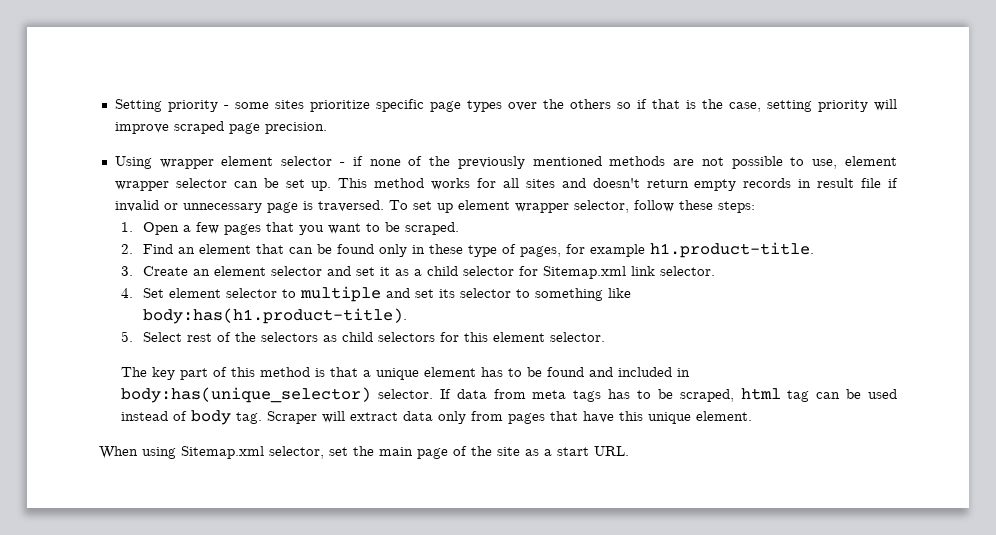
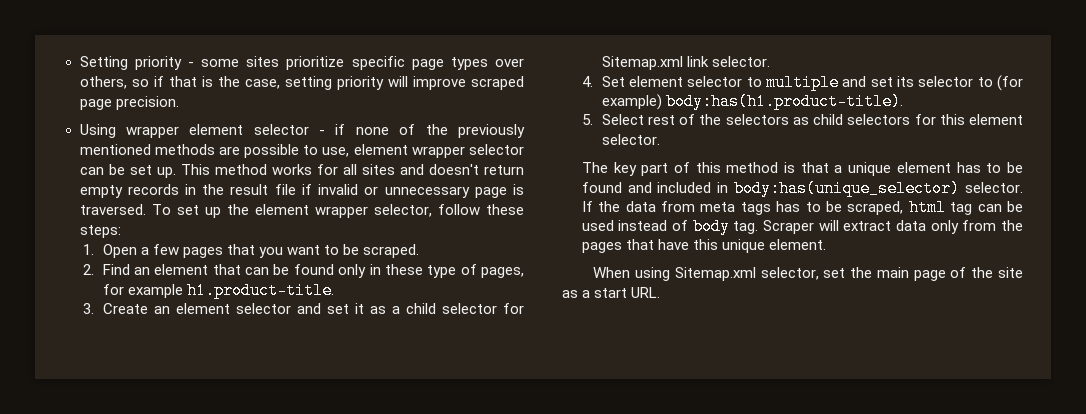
- Setting priority - some sites prioritize specific page types over the others so if that is the case, setting priority will improve scraped page precision.
+ Setting priority - some sites prioritize specific page types over others, so if that is the case, setting priority will improve scraped page precision.
- Using wrapper element selector - if none of the previously mentioned methods are not possible to use, element wrapper selector can be set up.
+ Using wrapper element selector - if none of the previously mentioned methods are possible to use, element wrapper selector can be set up.
- This method works for all sites and doesn't return empty records in result file if invalid or unnecessary page is traversed.
+ This method works for all sites and doesn't return empty records in the result file if invalid or unnecessary page is traversed.
- To set up element wrapper selector, follow these steps:
+ To set up the element wrapper selector, follow these steps:
- 4. Set element selector to multiple and set its selector to something like body:has(h1.product-title).
+ 4. Set element selector to multiple and set its selector to (for example) body:has(h1.product-title).
- If data from meta tags has to be scraped, html tag can be used instead of body tag.
+ If the data from meta tags has to be scraped, html tag can be used instead of body tag.
- Scraper will extract data only from pages that have this unique element.
+ Scraper will extract data only from the pages that have this unique element.

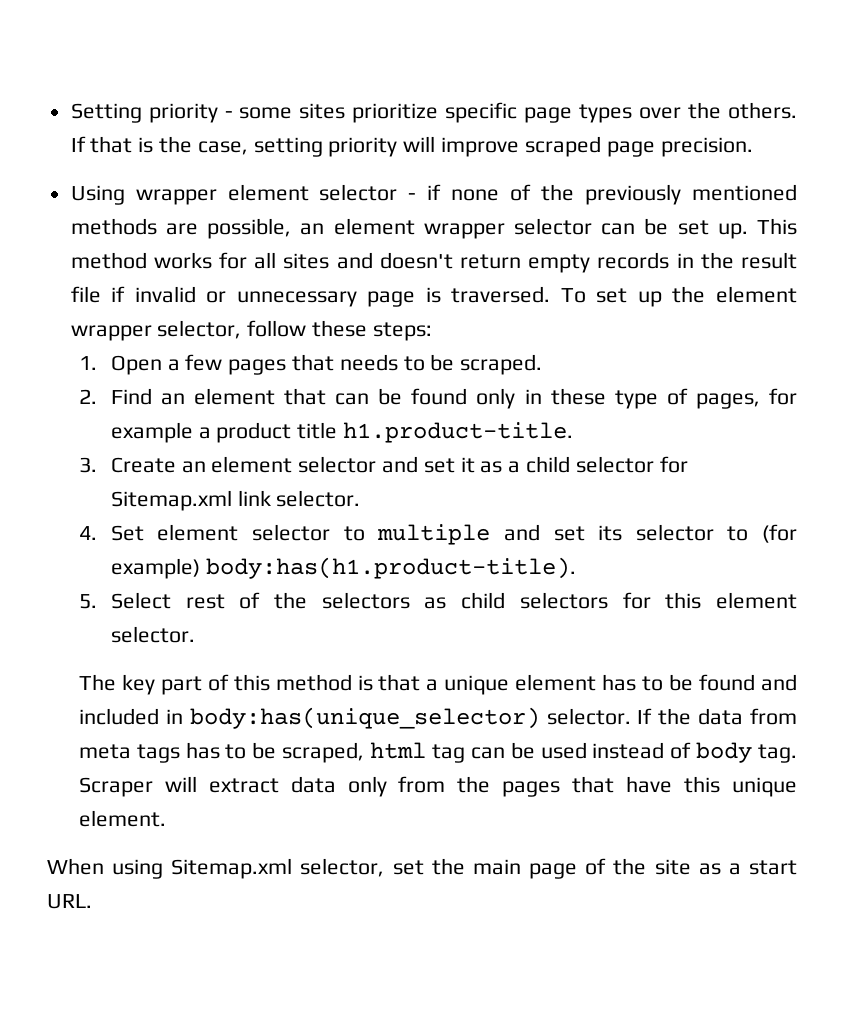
- Setting priority - some sites prioritize specific page types over others, so if that is the case, setting priority will improve scraped page precision.
+ Setting priority - some sites prioritize specific page types over the others. If that is the case, setting priority will improve scraped page precision.
- Using wrapper element selector - if none of the previously mentioned methods are possible to use, element wrapper selector can be set up.
+ Using wrapper element selector - if none of the previously mentioned methods are possible, an element wrapper selector can be set up.
- 1. Open a few pages that you want to be scraped.
+ 1. Open a few pages that needs to be scraped.
- 2. Find an element that can be found only in these type of pages, for example h1.product-title.
+ 2. Find an element that can be found only in these type of pages, for example a product title h1.product-title.

